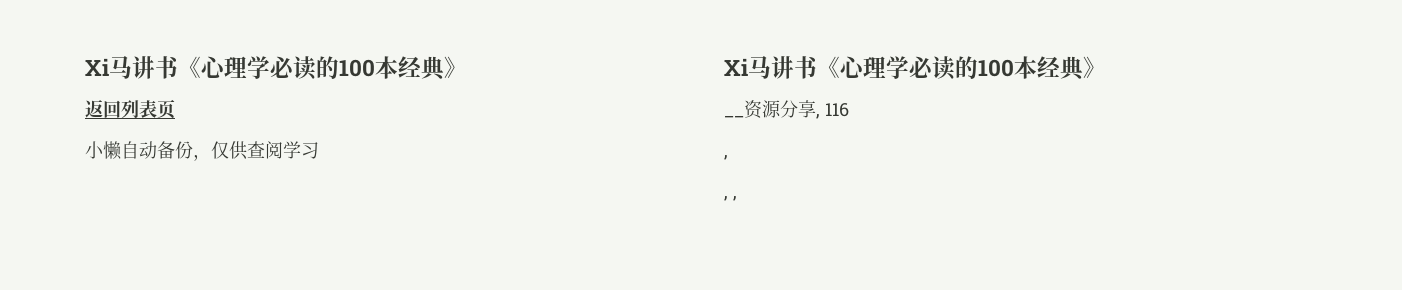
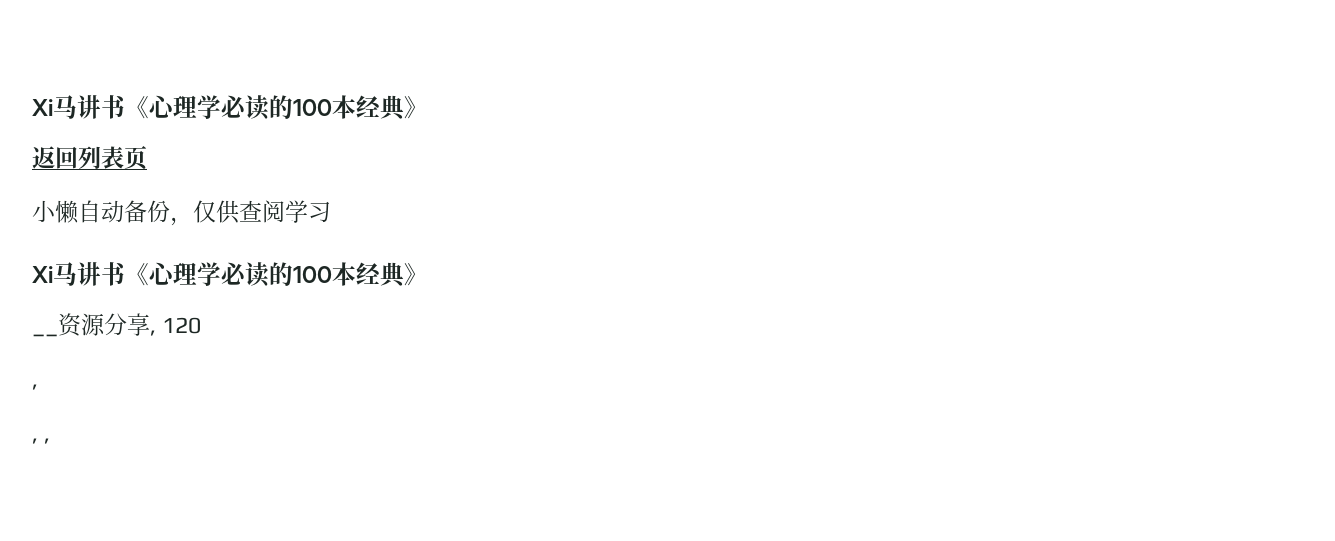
- __资源分享, 116
+ __资源分享, 120

